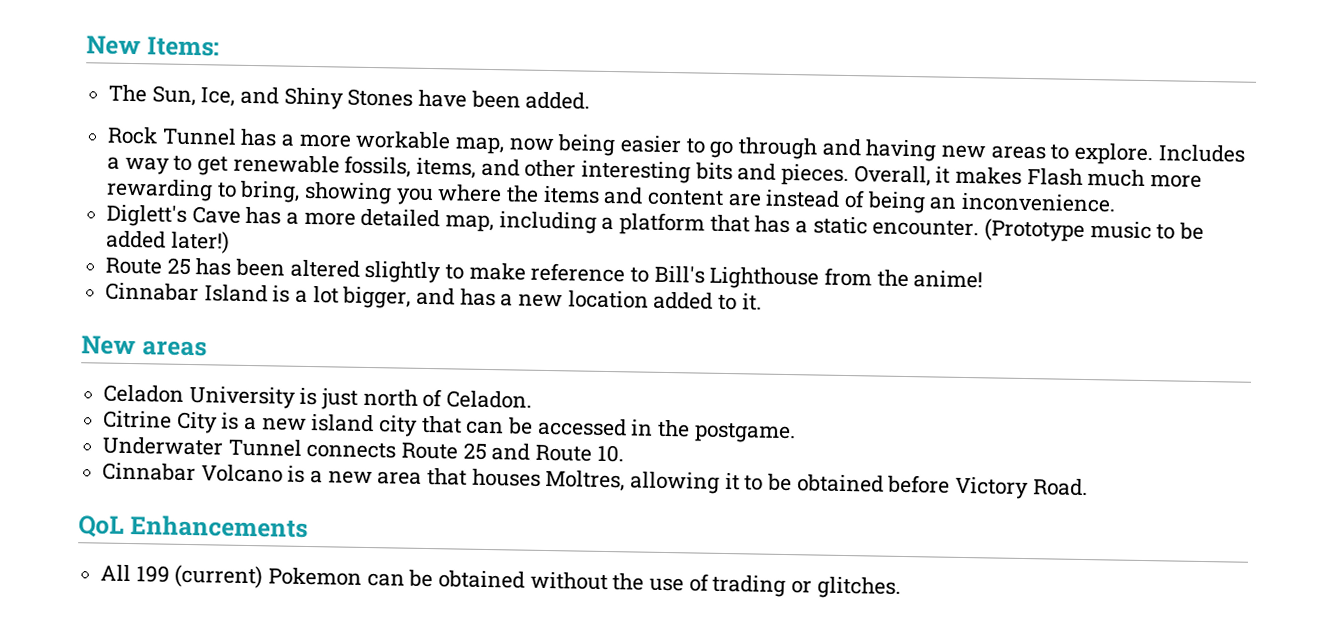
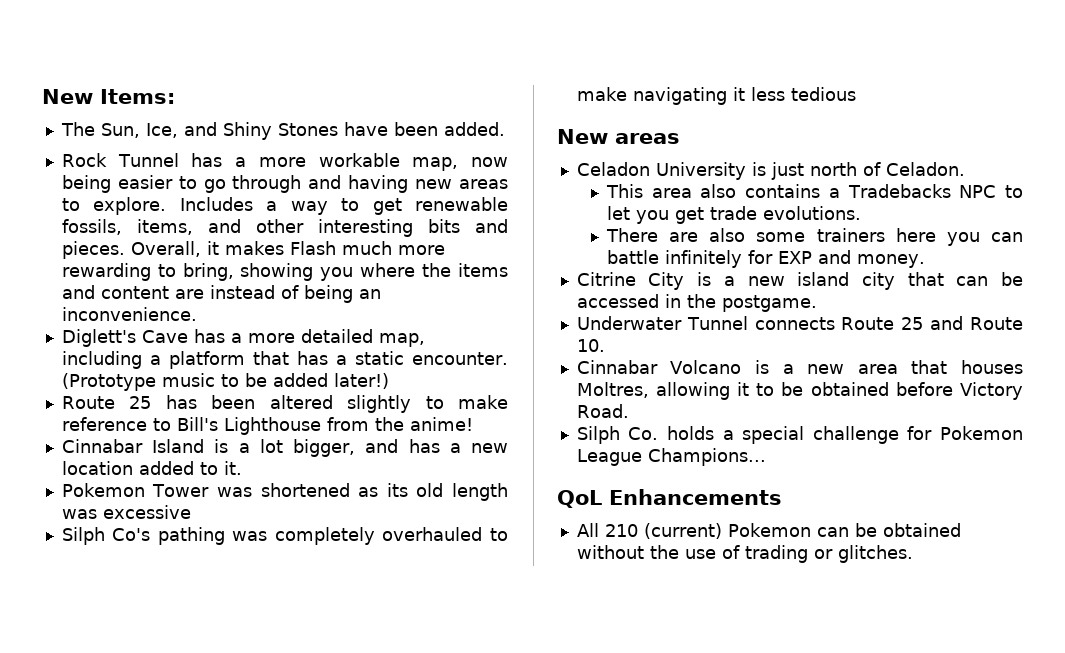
+ Pokemon Tower was shortened as its old length was excessive
+ Silph Co's pathing was completely overhauled to make navigating it less tedious
+ This area also contains a Tradebacks NPC to let you get trade evolutions.
+ There are also some trainers here you can battle infinitely for EXP and money.
+ Silph Co. holds a special challenge for Pokemon League Champions...
- All 199 (current) Pokemon can be obtained without the use of trading or glitches.
+ All 210 (current) Pokemon can be obtained without the use of trading or glitches.

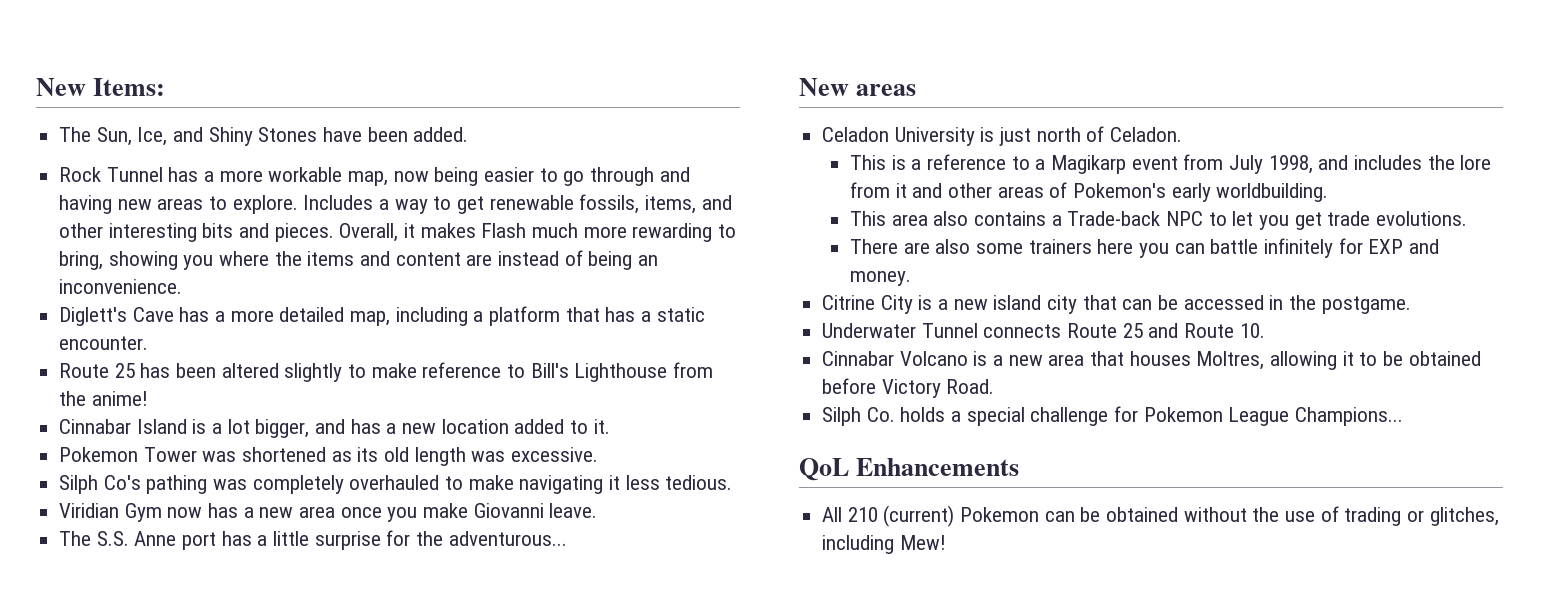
- (Prototype music to be added later!)
- Pokemon Tower was shortened as its old length was excessive
+ Pokemon Tower was shortened as its old length was excessive.
- Silph Co's pathing was completely overhauled to make navigating it less tedious
+ Silph Co's pathing was completely overhauled to make navigating it less tedious.
+ Viridian Gym now has a new area once you make Giovanni leave.
+ The S.S. Anne port has a little surprise for the adventurous...
+ This is a reference to a Magikarp event from July 1998, and includes the lore from it and other areas of Pokemon's early worldbuilding.
- This area also contains a Tradebacks NPC to let you get trade evolutions.
+ This area also contains a Trade-back NPC to let you get trade evolutions.
- All 210 (current) Pokemon can be obtained without the use of trading or glitches.
+ All 210 (current) Pokemon can be obtained without the use of trading or glitches, including Mew!

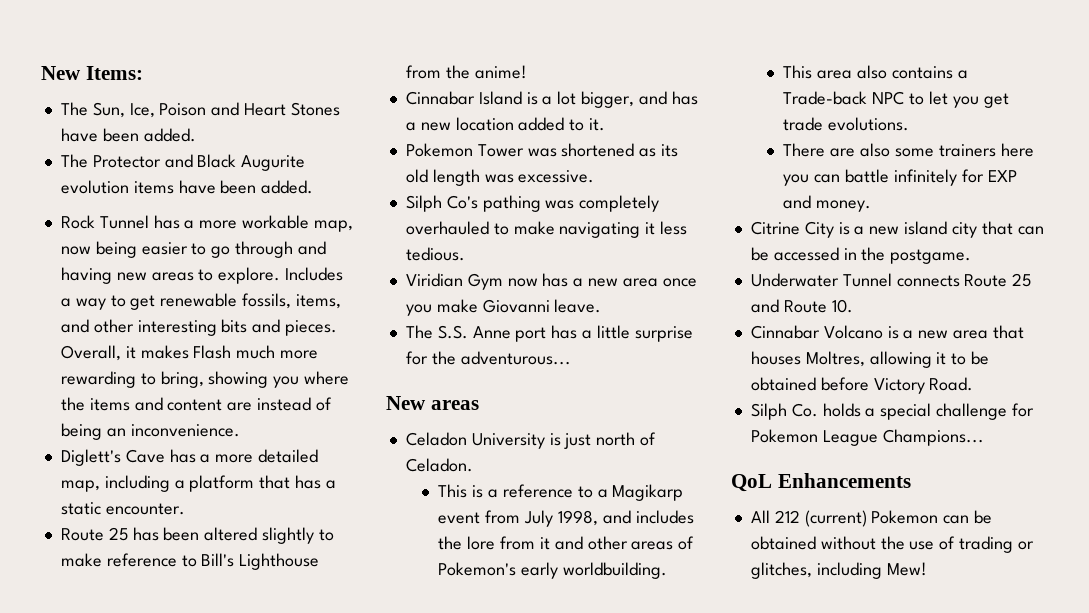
- The Sun, Ice, and Shiny Stones have been added.
+ The Sun, Ice, Poison and Heart Stones have been added.
+ The Protector and Black Augurite evolution items have been added.
- All 210 (current) Pokemon can be obtained without the use of trading or glitches, including Mew!
+ All 212 (current) Pokemon can be obtained without the use of trading or glitches, including Mew!

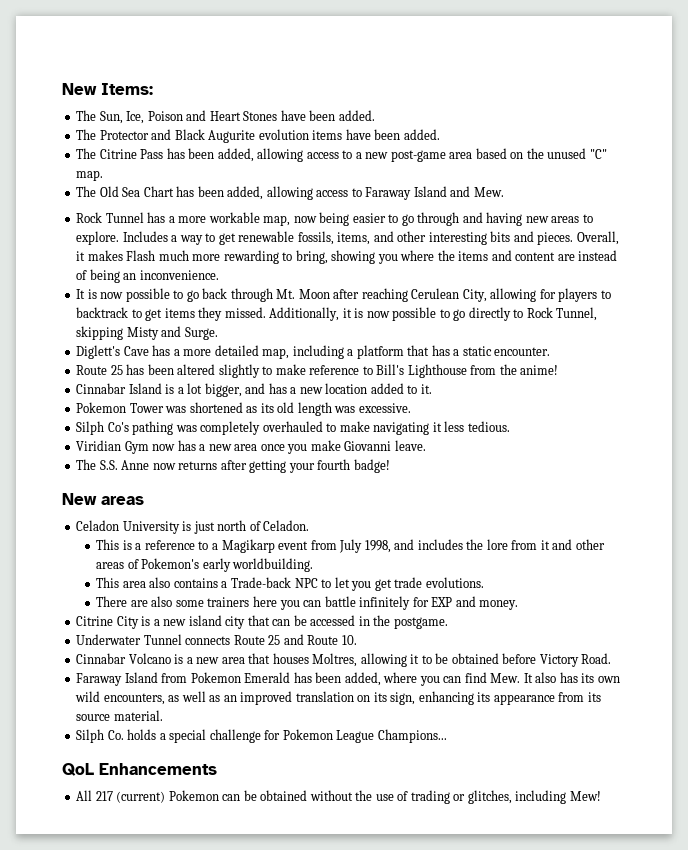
+ The Citrine Pass has been added, allowing access to a new post-game area based on the unused "C" map.
+ The Old Sea Chart has been added, allowing access to Faraway Island and Mew.
+ It is now possible to go back through Mt. Moon after reaching Cerulean City, allowing for players to backtrack to get items they missed. Additionally, it is now possible to go directly to Rock Tunnel, skipping Misty and Surge.
- The S.S. Anne port has a little surprise for the adventurous...
+ The S.S. Anne now returns after getting your fourth badge!
+ Faraway Island from Pokemon Emerald has been added, where you can find Mew. It also has its own wild encounters, as well as an improved translation on its sign, enhancing its appearance from its source material.
- All 212 (current) Pokemon can be obtained without the use of trading or glitches, including Mew!
+ All 217 (current) Pokemon can be obtained without the use of trading or glitches, including Mew!

